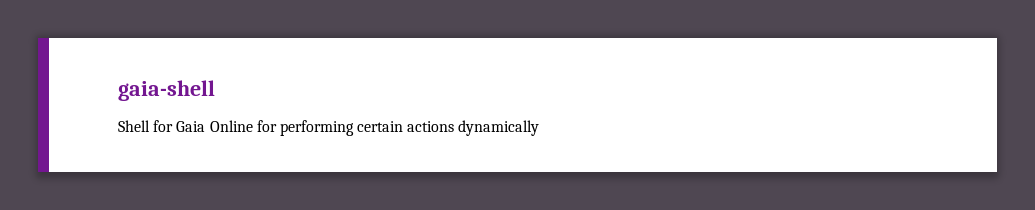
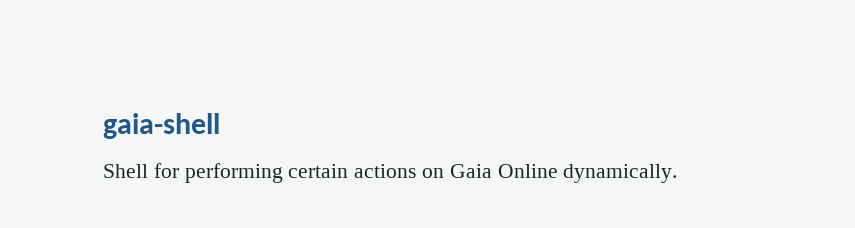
- Shell for Gaia Online for performing certain actions dynamically
+ Shell for performing certain actions on Gaia Online dynamically.

